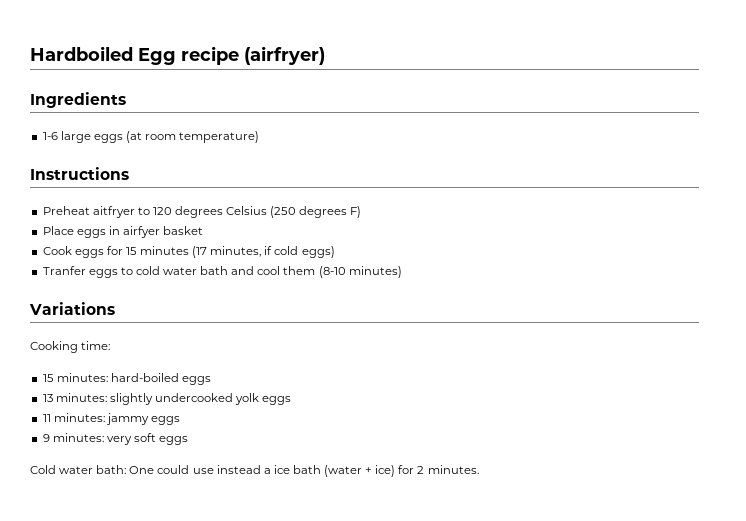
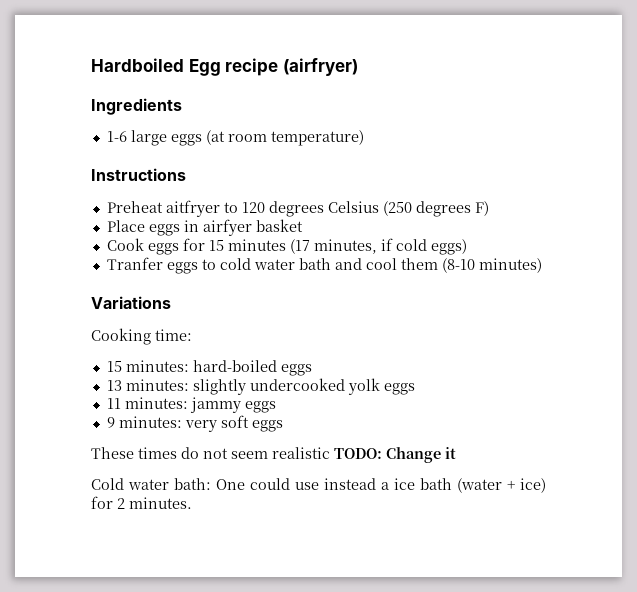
+ These times do not seem realistic TODO: Change it

